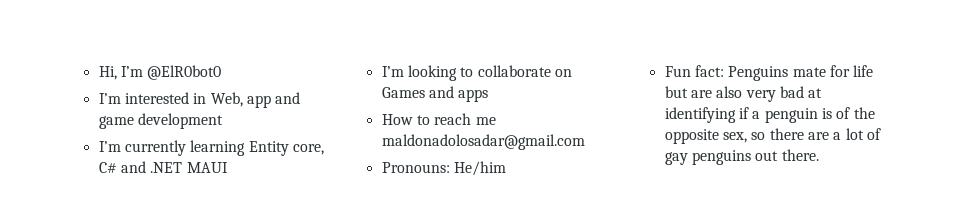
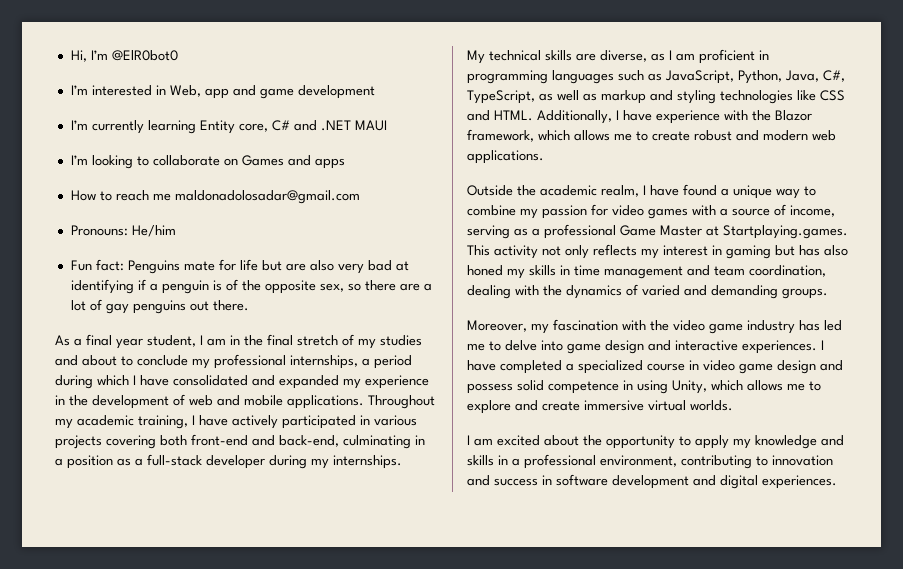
+ As a final year student, I am in the final stretch of my studies and about to conclude my professional internships, a period during which I have consolidated and expanded my experience in the development of web and mobile applications. Throughout my academic training, I have actively participated in various projects covering both front-end and back-end, culminating in a position as a full-stack developer during my internships.
+ My technical skills are diverse, as I am proficient in programming languages such as JavaScript, Python, Java, C#, TypeScript, as well as markup and styling technologies like CSS and HTML. Additionally, I have experience with the Blazor framework, which allows me to create robust and modern web applications.
+ Outside the academic realm, I have found a unique way to combine my passion for video games with a source of income, serving as a professional Game Master at Startplaying.games. This activity not only reflects my interest in gaming but has also honed my skills in time management and team coordination, dealing with the dynamics of varied and demanding groups.
+ Moreover, my fascination with the video game industry has led me to delve into game design and interactive experiences. I have completed a specialized course in video game design and possess solid competence in using Unity, which allows me to explore and create immersive virtual worlds.
+ I am excited about the opportunity to apply my knowledge and skills in a professional environment, contributing to innovation and success in software development and digital experiences.

